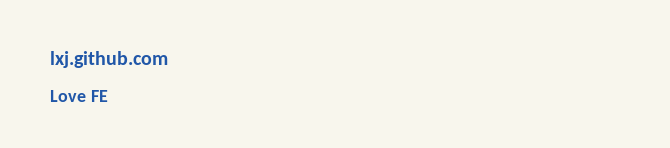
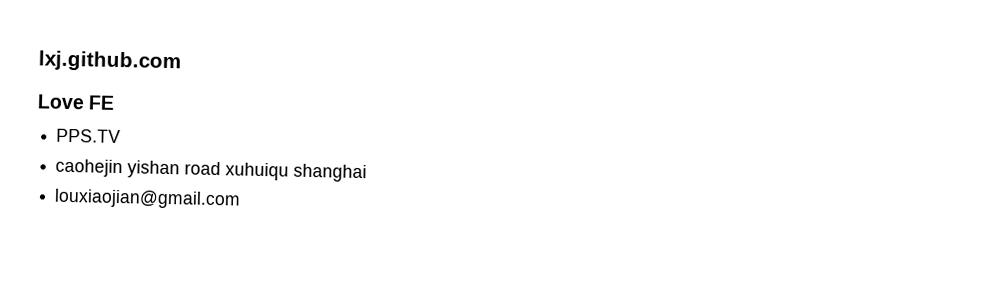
+ PPS.TV
+ caohejin yishan road xuhuiqu shanghai
+ louxiaojian@gmail.com

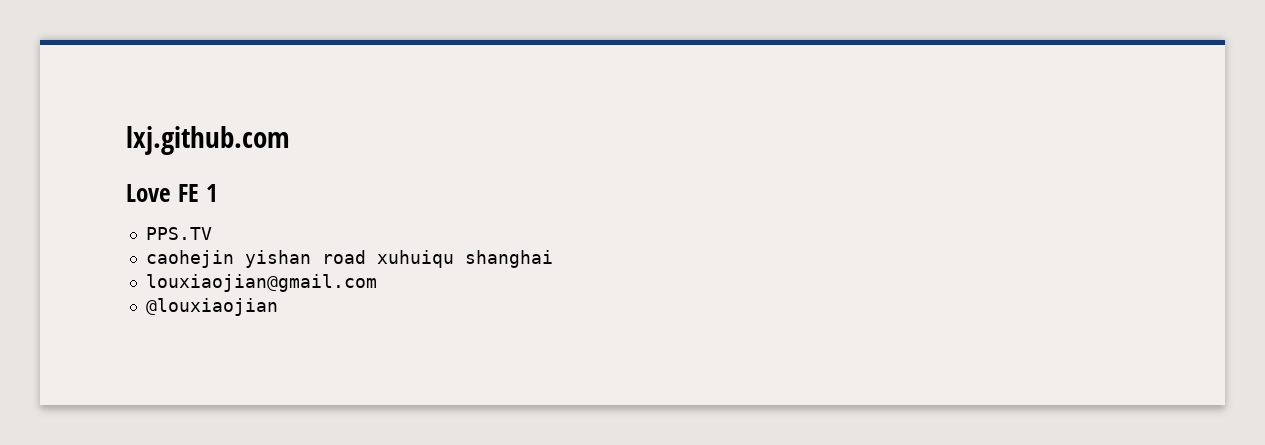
- Love FE
+ Love FE 1
+ @louxiaojian

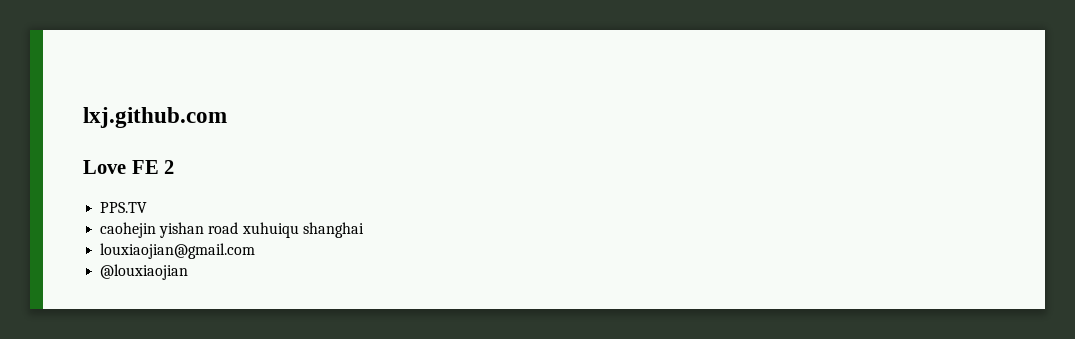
- Love FE 1
+ Love FE 2

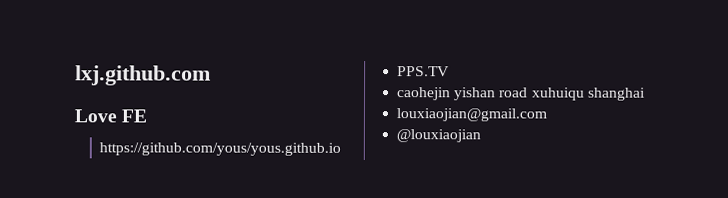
- Love FE 2
+ Love FE
+ https://github.com/yous/yous.github.io

